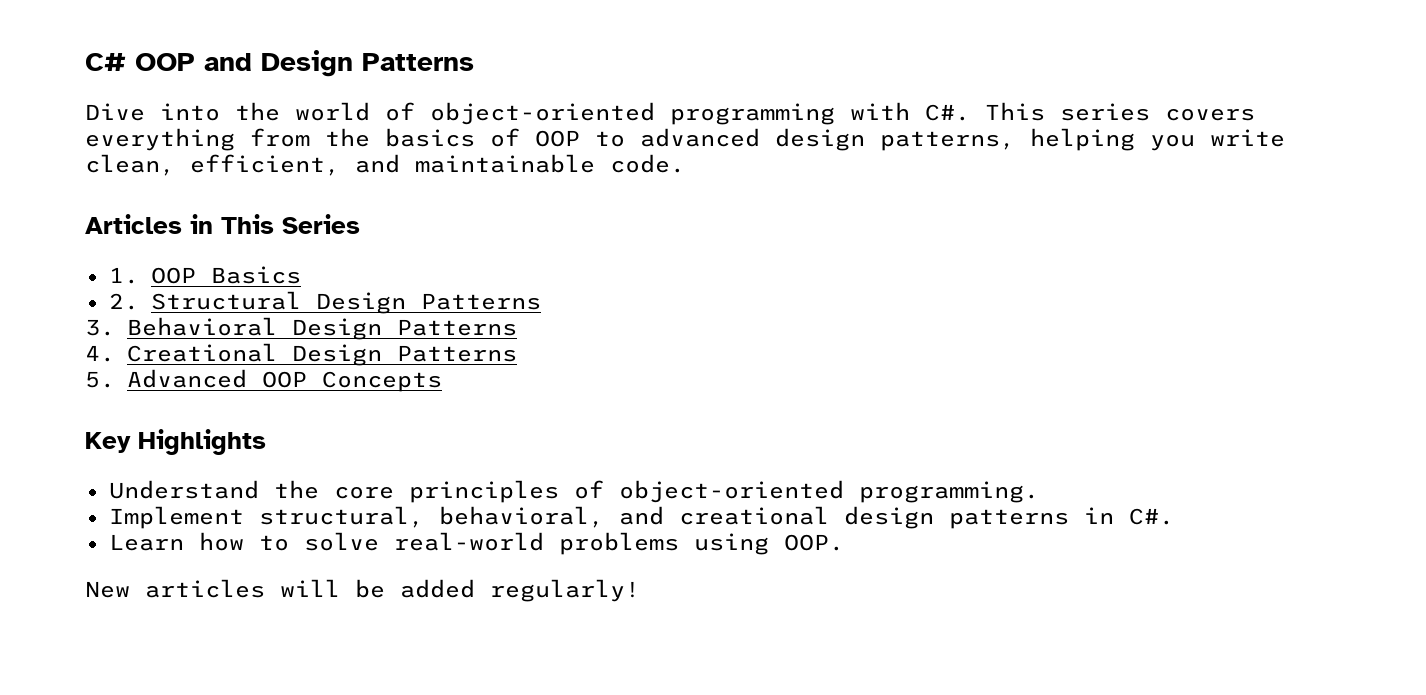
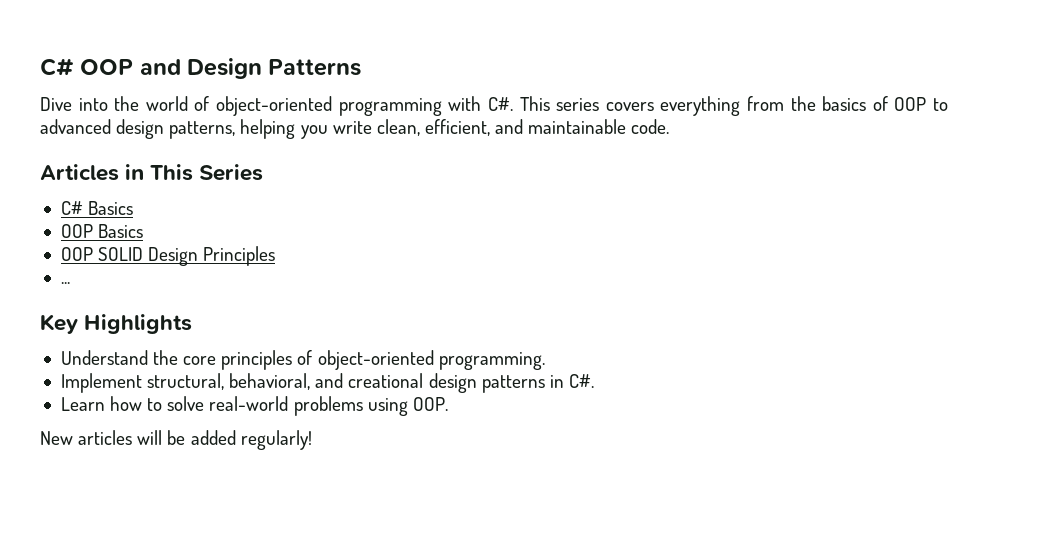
- 1. OOP Basics
+ C# Basics
+ OOP Basics
- 2. Structural Design Patterns
- 3. Behavioral Design Patterns
- 4. Creational Design Patterns
- 5. Advanced OOP Concepts
+ OOP SOLID Design Principles
+ ...

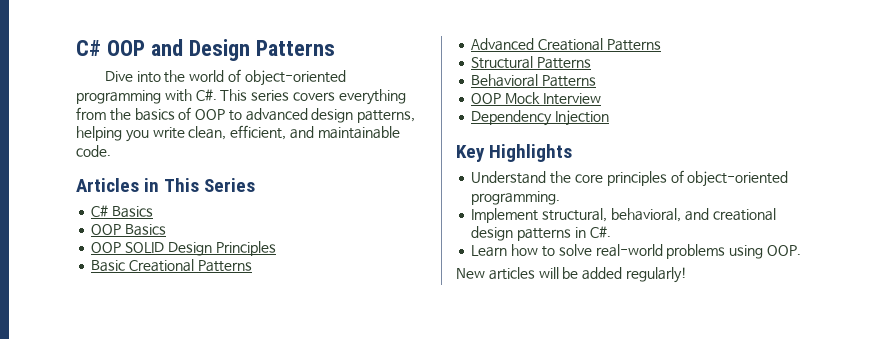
- ...
+ Basic Creational Patterns
+ Advanced Creational Patterns
+ Structural Patterns
+ Behavioral Patterns
+ OOP Mock Interview
+ Dependency Injection

